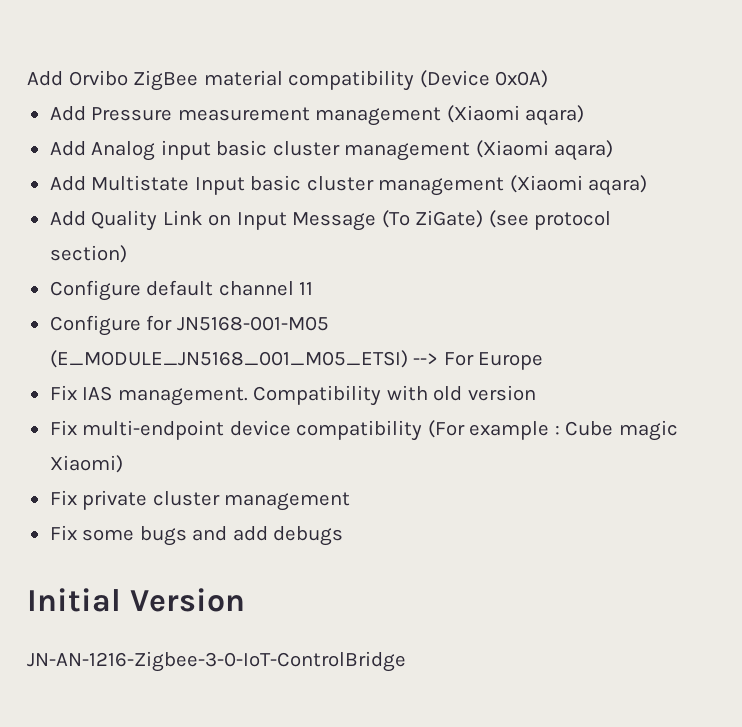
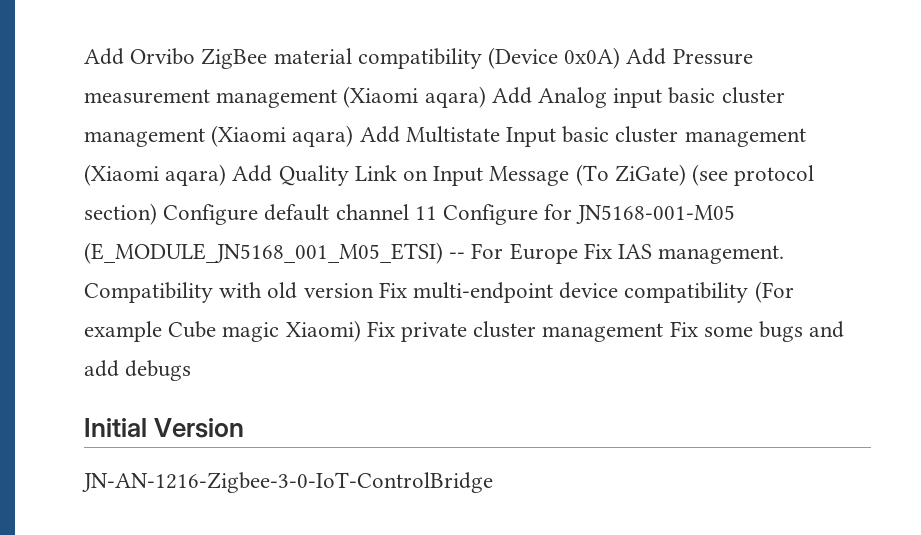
- Add Orvibo ZigBee material compatibility (Device 0x0A)
- Add Pressure measurement management (Xiaomi aqara)
- Add Analog input basic cluster management (Xiaomi aqara)
- Add Multistate Input basic cluster management (Xiaomi aqara)
- Add Quality Link on Input Message (To ZiGate) (see protocol section)
- Configure default channel 11
- Configure for JN5168-001-M05 (E_MODULE_JN5168_001_M05_ETSI) --> For Europe
- Fix IAS management.
+ Add Orvibo ZigBee material compatibility (Device 0x0A) Add Pressure measurement management (Xiaomi aqara) Add Analog input basic cluster management (Xiaomi aqara) Add Multistate Input basic cluster management (Xiaomi aqara) Add Quality Link on Input Message (To ZiGate) (see protocol section) Configure default channel 11 Configure for JN5168-001-M05 (E_MODULE_JN5168_001_M05_ETSI) -- For Europe Fix IAS management.
- Compatibility with old version
- Fix multi-endpoint device compatibility (For example : Cube magic Xiaomi)
- Fix private cluster management
- Fix some bugs and add debugs
+ Compatibility with old version Fix multi-endpoint device compatibility (For example Cube magic Xiaomi) Fix private cluster management Fix some bugs and add debugs

